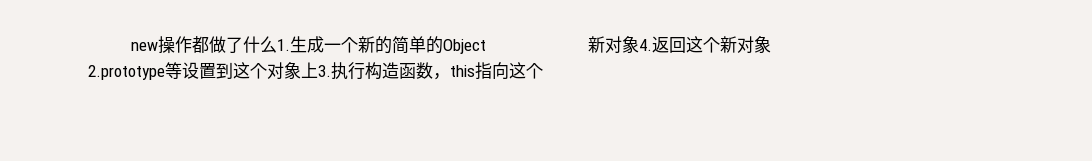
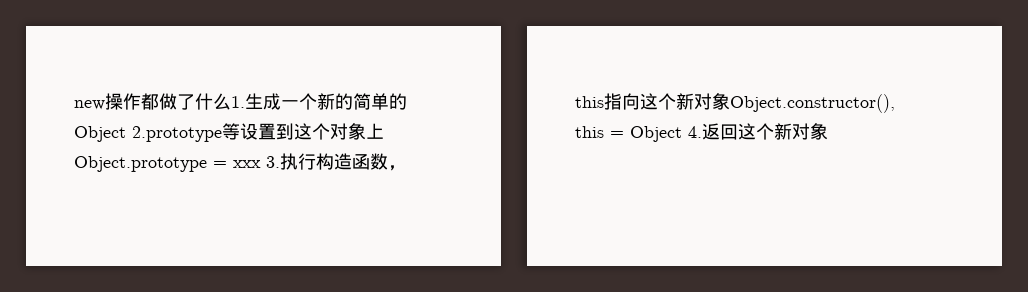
- new操作都做了什么1.生成一个新的简单的Object 2.prototype等设置到这个对象上3.执行构造函数，this指向这个新对象4.返回这个新对象
+ new操作都做了什么1.生成一个新的简单的Object 2.prototype等设置到这个对象上Object.prototype = xxx 3.执行构造函数，this指向这个新对象Object.constructor(), this = Object 4.返回这个新对象

